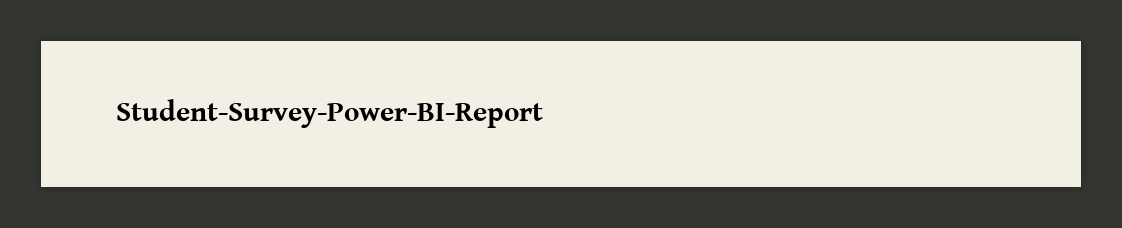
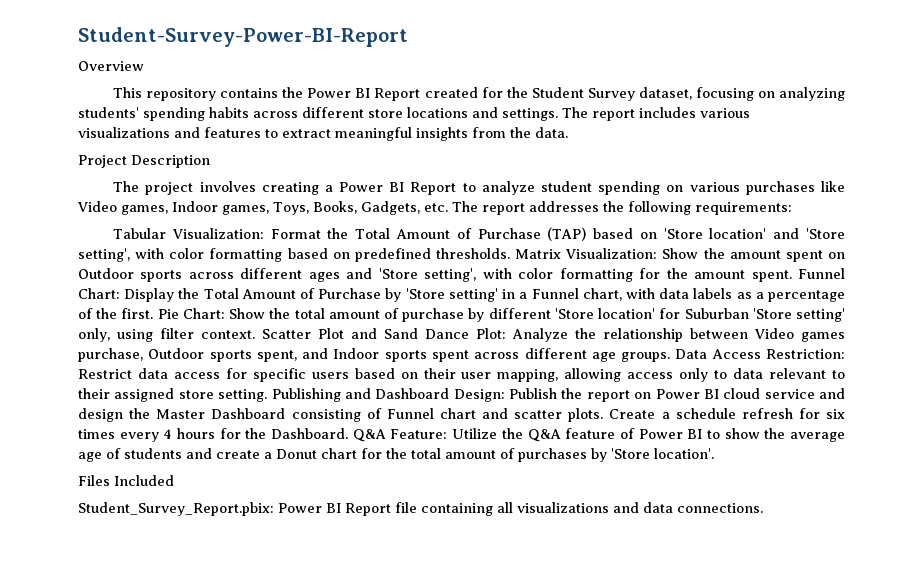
+ Overview
+ This repository contains the Power BI Report created for the Student Survey dataset, focusing on analyzing students' spending habits across different store locations and settings. The report includes various visualizations and features to extract meaningful insights from the data.
+ Project Description
+ The project involves creating a Power BI Report to analyze student spending on various purchases like Video games, Indoor games, Toys, Books, Gadgets, etc. The report addresses the following requirements:
+ Tabular Visualization: Format the Total Amount of Purchase (TAP) based on 'Store location' and 'Store setting', with color formatting based on predefined thresholds. Matrix Visualization: Show the amount spent on Outdoor sports across different ages and 'Store setting', with color formatting for the amount spent. Funnel Chart: Display the Total Amount of Purchase by 'Store setting' in a Funnel chart, with data labels as a percentage of the first. Pie Chart: Show the total amount of purchase by different 'Store location' for Suburban 'Store setting' only, using filter context. Scatter Plot and Sand Dance Plot: Analyze the relationship between Video games purchase, Outdoor sports spent, and Indoor sports spent across different age groups. Data Access Restriction: Restrict data access for specific users based on their user mapping, allowing access only to data relevant to their assigned store setting. Publishing and Dashboard Design: Publish the report on Power BI cloud service and design the Master Dashboard consisting of Funnel chart and scatter plots. Create a schedule refresh for six times every 4 hours for the Dashboard. Q&A Feature: Utilize the Q&A feature of Power BI to show the average age of students and create a Donut chart for the total amount of purchases by 'Store location'.
+ Files Included
+ Student_Survey_Report.pbix: Power BI Report file containing all visualizations and data connections.

